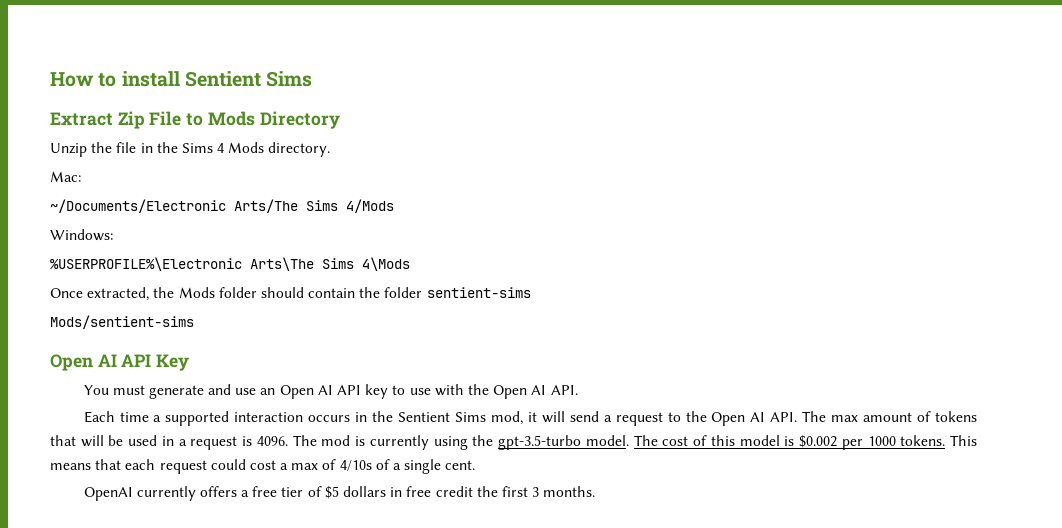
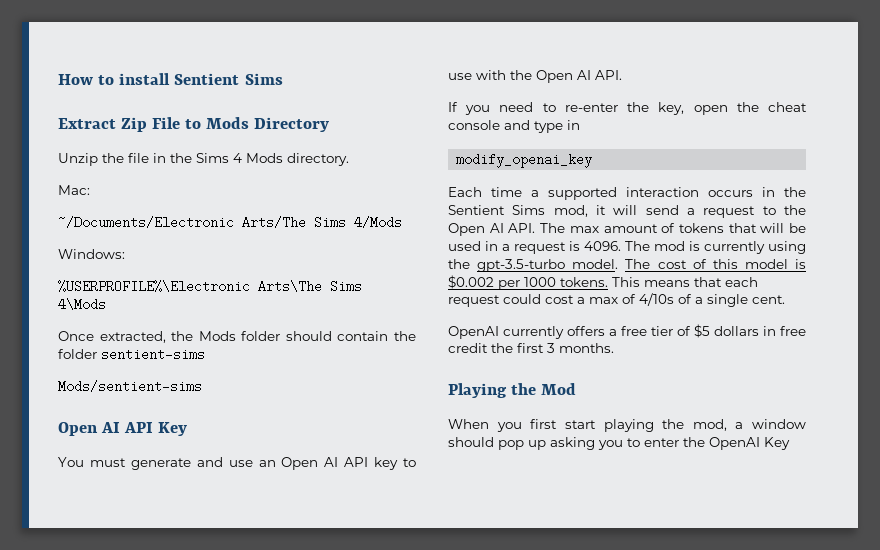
+ If you need to re-enter the key, open the cheat console and type in
+ modify_openai_key
+ Playing the Mod
+ When you first start playing the mod, a window should pop up asking you to enter the OpenAI Key

